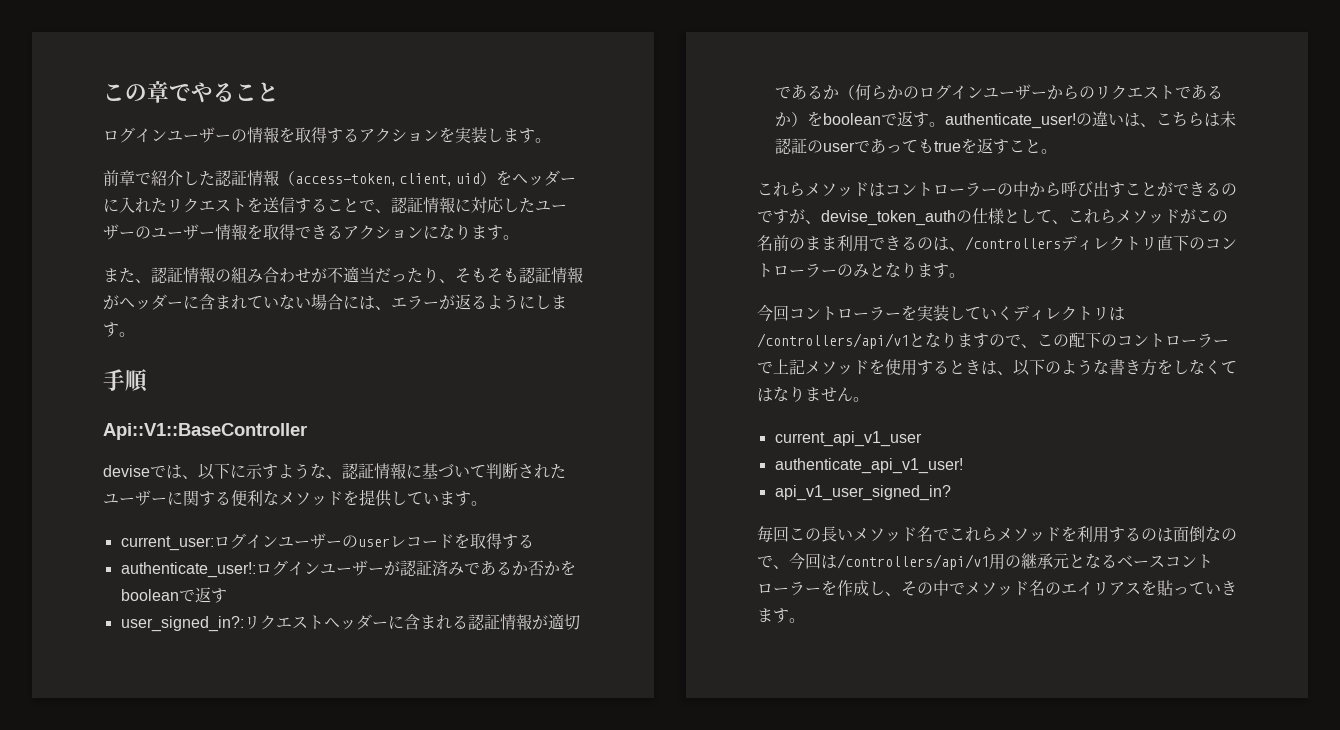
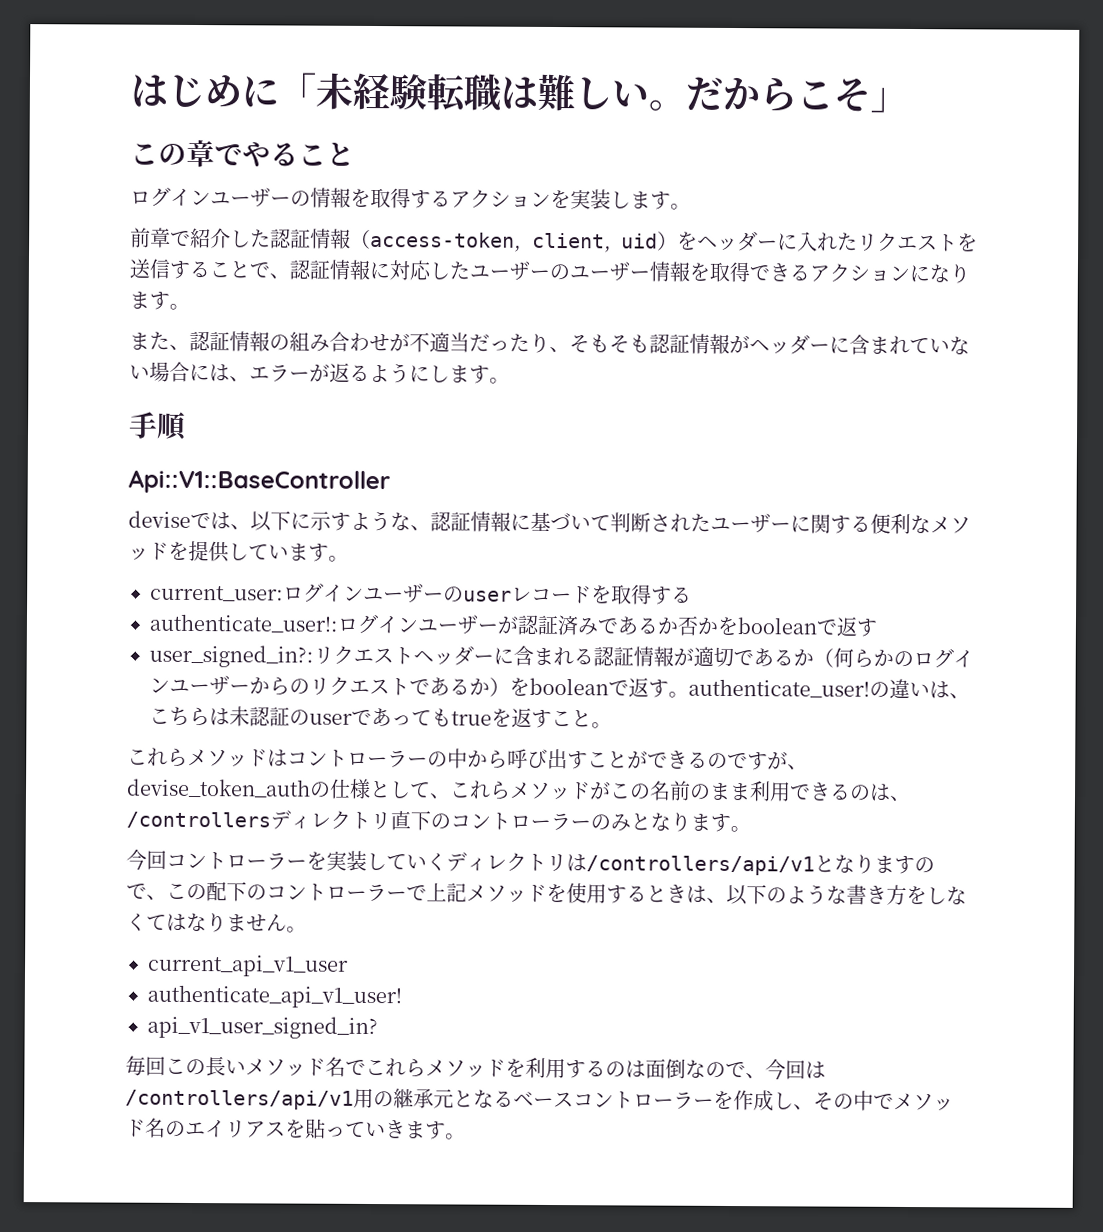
+ はじめに「未経験転職は難しい。だからこそ」

